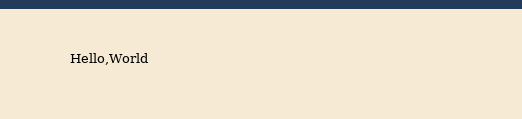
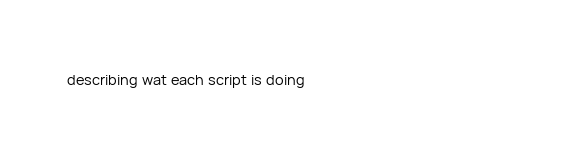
- Hello,World
+ describing wat each script is doing

